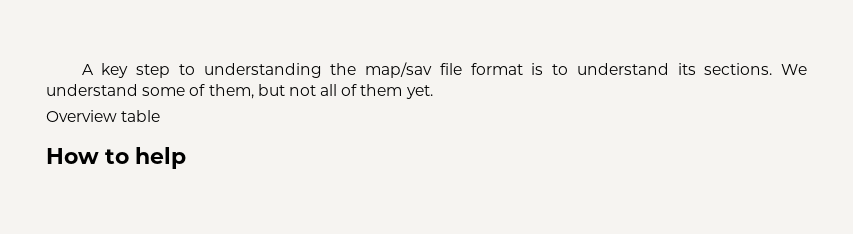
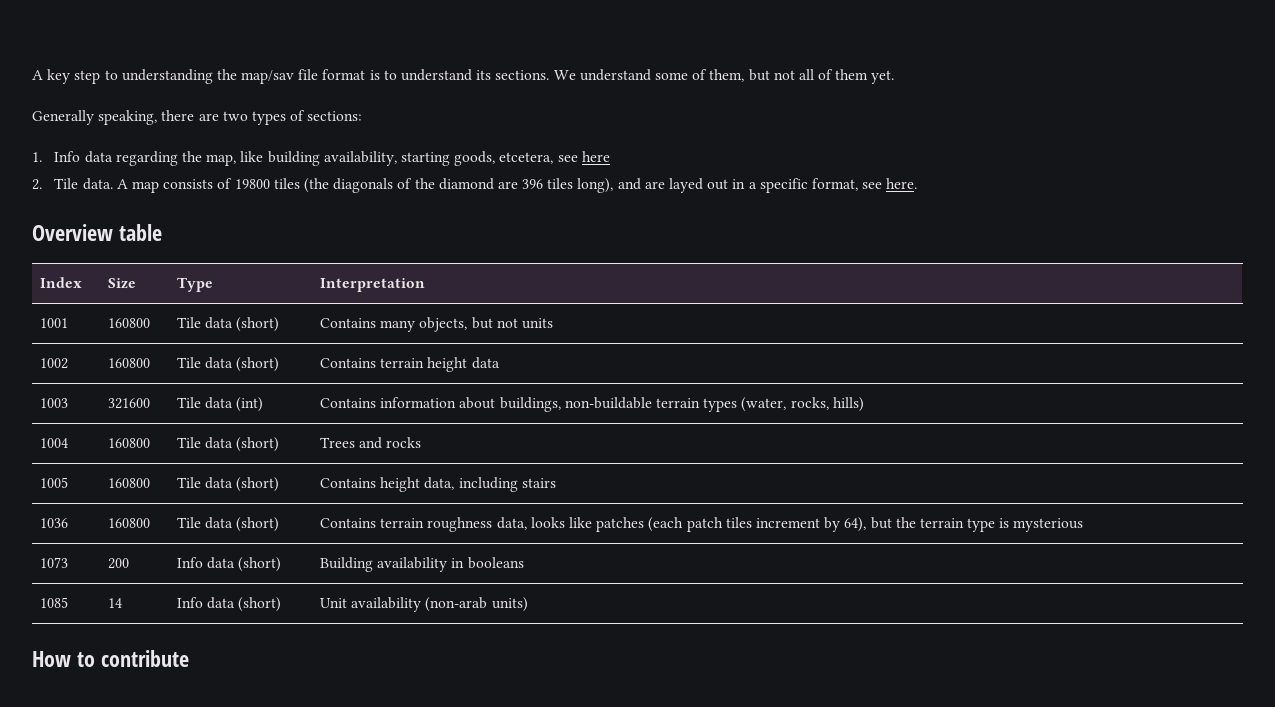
+ Generally speaking, there are two types of sections:
+ 1. Info data regarding the map, like building availability, starting goods, etcetera, see here
+ 2. Tile data. A map consists of 19800 tiles (the diagonals of the diamond are 396 tiles long), and are layed out in a specific format, see here.
  Overview table
+ Index | Size | Type | Interpretation
+ 1001 | 160800 | Tile data (short) | Contains many objects, but not units
+ 1002 | 160800 | Tile data (short) | Contains terrain height data
+ 1003 | 321600 | Tile data (int) | Contains information about buildings, non-buildable terrain types (water, rocks, hills)
+ 1004 | 160800 | Tile data (short) | Trees and rocks
+ 1005 | 160800 | Tile data (short) | Contains height data, including stairs
+ 1036 | 160800 | Tile data (short) | Contains terrain roughness data, looks like patches (each patch tiles increment by 64), but the terrain type is mysterious
+ 1073 | 200 | Info data (short) | Building availability in booleans
+ 1085 | 14 | Info data (short) | Unit availability (non-arab units)
- How to help
+ How to contribute

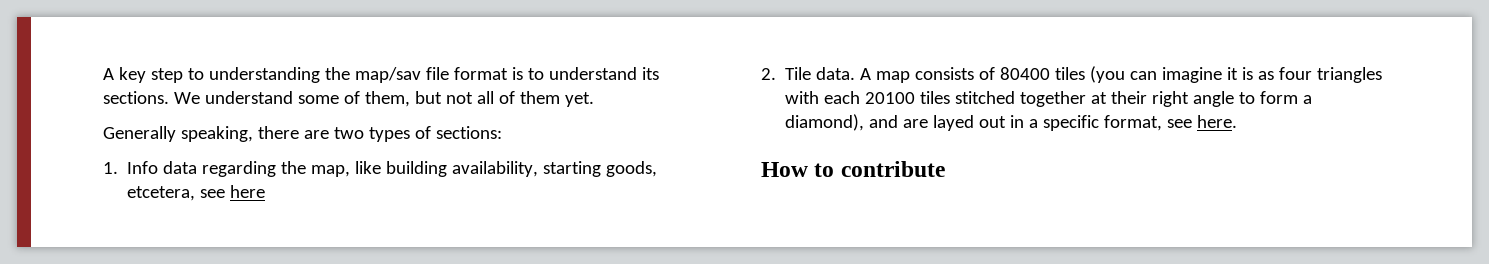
- A map consists of 19800 tiles (the diagonals of the diamond are 396 tiles long), and are layed out in a specific format, see here.
+ A map consists of 80400 tiles (you can imagine it is as four triangles with each 20100 tiles stitched together at their right angle to form a diamond), and are layed out in a specific format, see here.
- Overview table
- Index | Size | Type | Interpretation
- 1001 | 160800 | Tile data (short) | Contains many objects, but not units
- 1002 | 160800 | Tile data (short) | Contains terrain height data
- 1003 | 321600 | Tile data (int) | Contains information about buildings, non-buildable terrain types (water, rocks, hills)
- 1004 | 160800 | Tile data (short) | Trees and rocks
- 1005 | 160800 | Tile data (short) | Contains height data, including stairs
- 1036 | 160800 | Tile data (short) | Contains terrain roughness data, looks like patches (each patch tiles increment by 64), but the terrain type is mysterious
- 1073 | 200 | Info data (short) | Building availability in booleans
- 1085 | 14 | Info data (short) | Unit availability (non-arab units)

